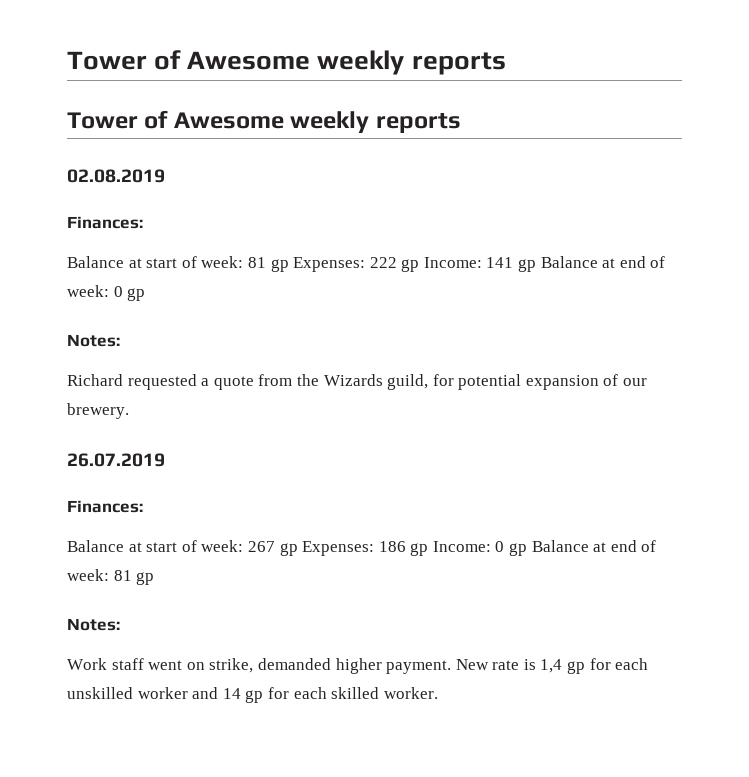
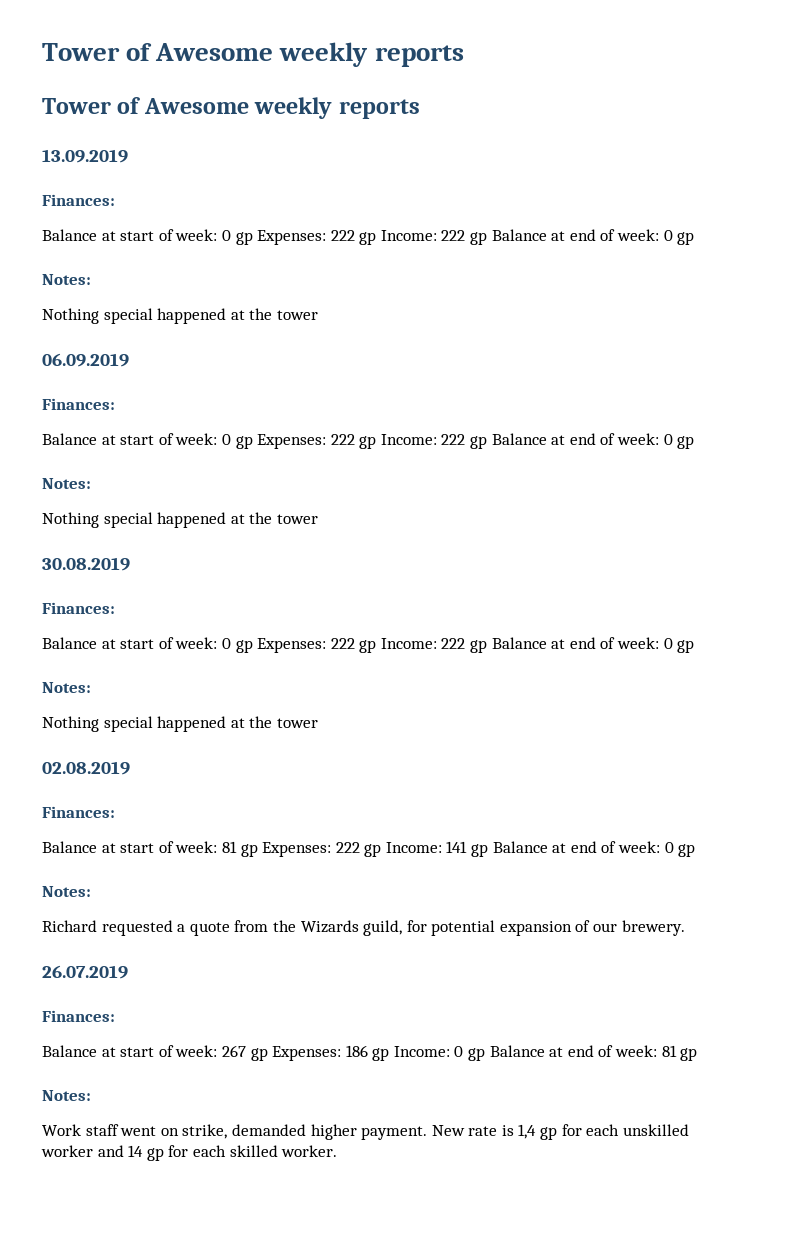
+ 13.09.2019
+ Finances:
+ Balance at start of week: 0 gp Expenses: 222 gp Income: 222 gp Balance at end of week: 0 gp
+ Notes:
+ Nothing special happened at the tower
+ 06.09.2019
+ Finances:
+ Balance at start of week: 0 gp Expenses: 222 gp Income: 222 gp Balance at end of week: 0 gp
+ Notes:
+ Nothing special happened at the tower
+ 30.08.2019
+ Finances:
+ Balance at start of week: 0 gp Expenses: 222 gp Income: 222 gp Balance at end of week: 0 gp
+ Notes:
+ Nothing special happened at the tower

